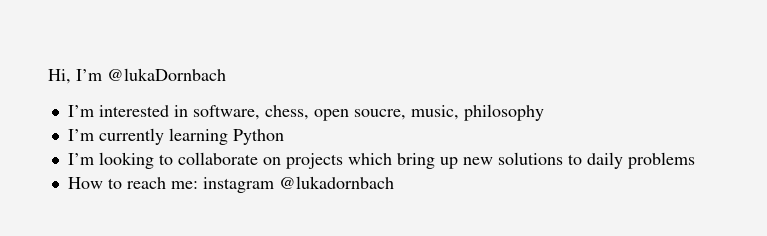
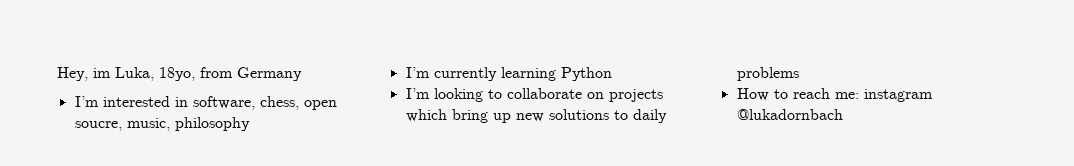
- Hi, I’m @lukaDornbach
+ Hey, im Luka, 18yo, from Germany

